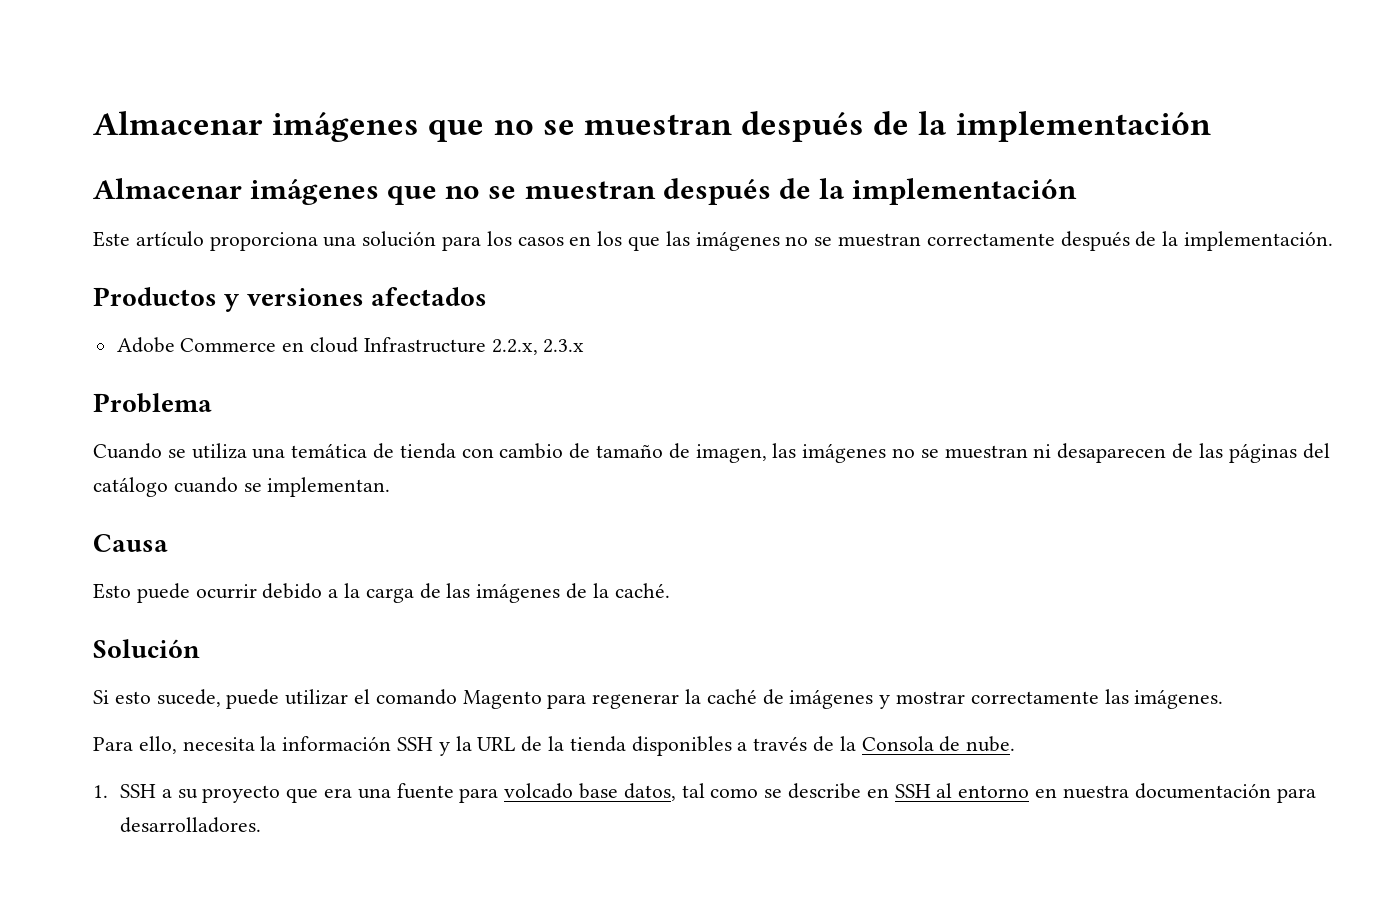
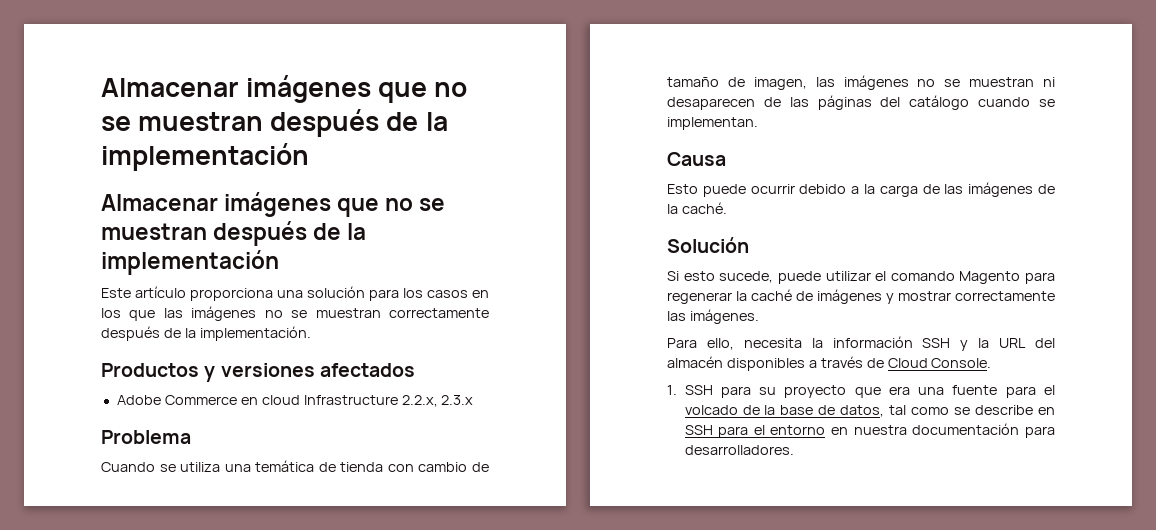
- Para ello, necesita la información SSH y la URL de la tienda disponibles a través de la Consola de nube.
+ Para ello, necesita la información SSH y la URL del almacén disponibles a través de Cloud Console.
- 1. SSH a su proyecto que era una fuente para volcado base datos, tal como se describe en SSH al entorno en nuestra documentación para desarrolladores.
+ 1. SSH para su proyecto que era una fuente para el volcado de la base de datos, tal como se describe en SSH para el entorno en nuestra documentación para desarrolladores.

